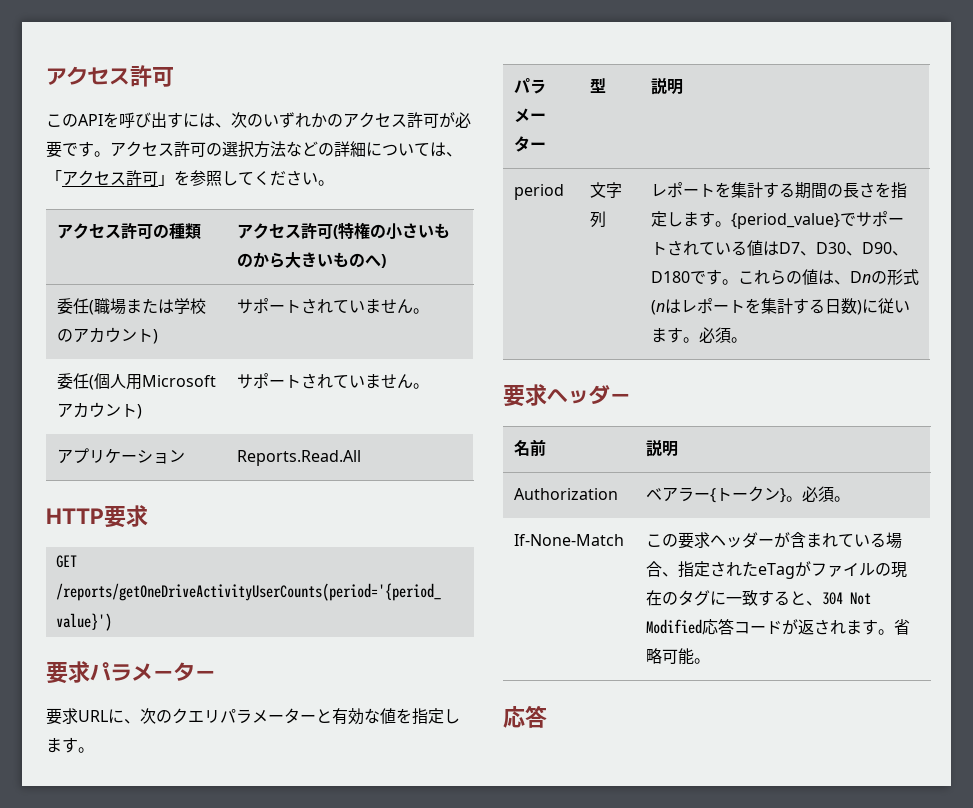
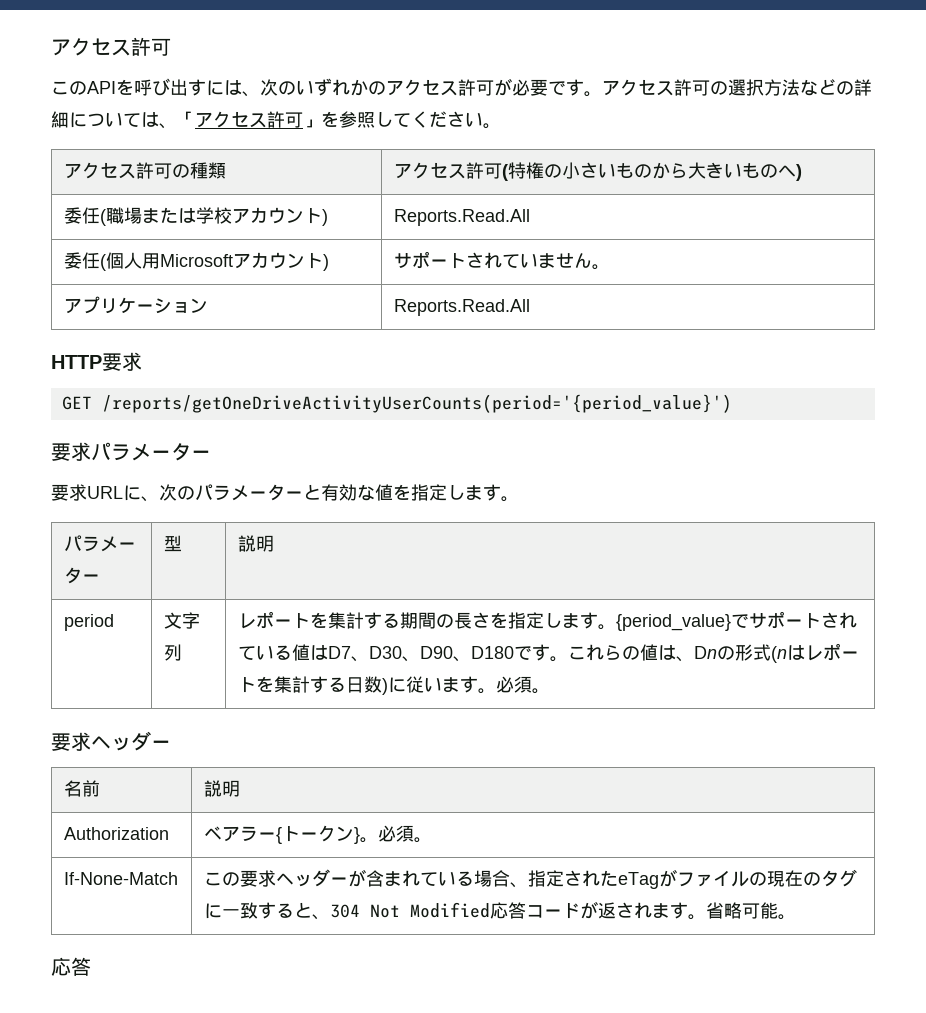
- 委任(職場または学校のアカウント) | サポートされていません。
+ 委任(職場または学校アカウント) | Reports.Read.All
- 要求URLに、次のクエリパラメーターと有効な値を指定します。
+ 要求URLに、次のパラメーターと有効な値を指定します。

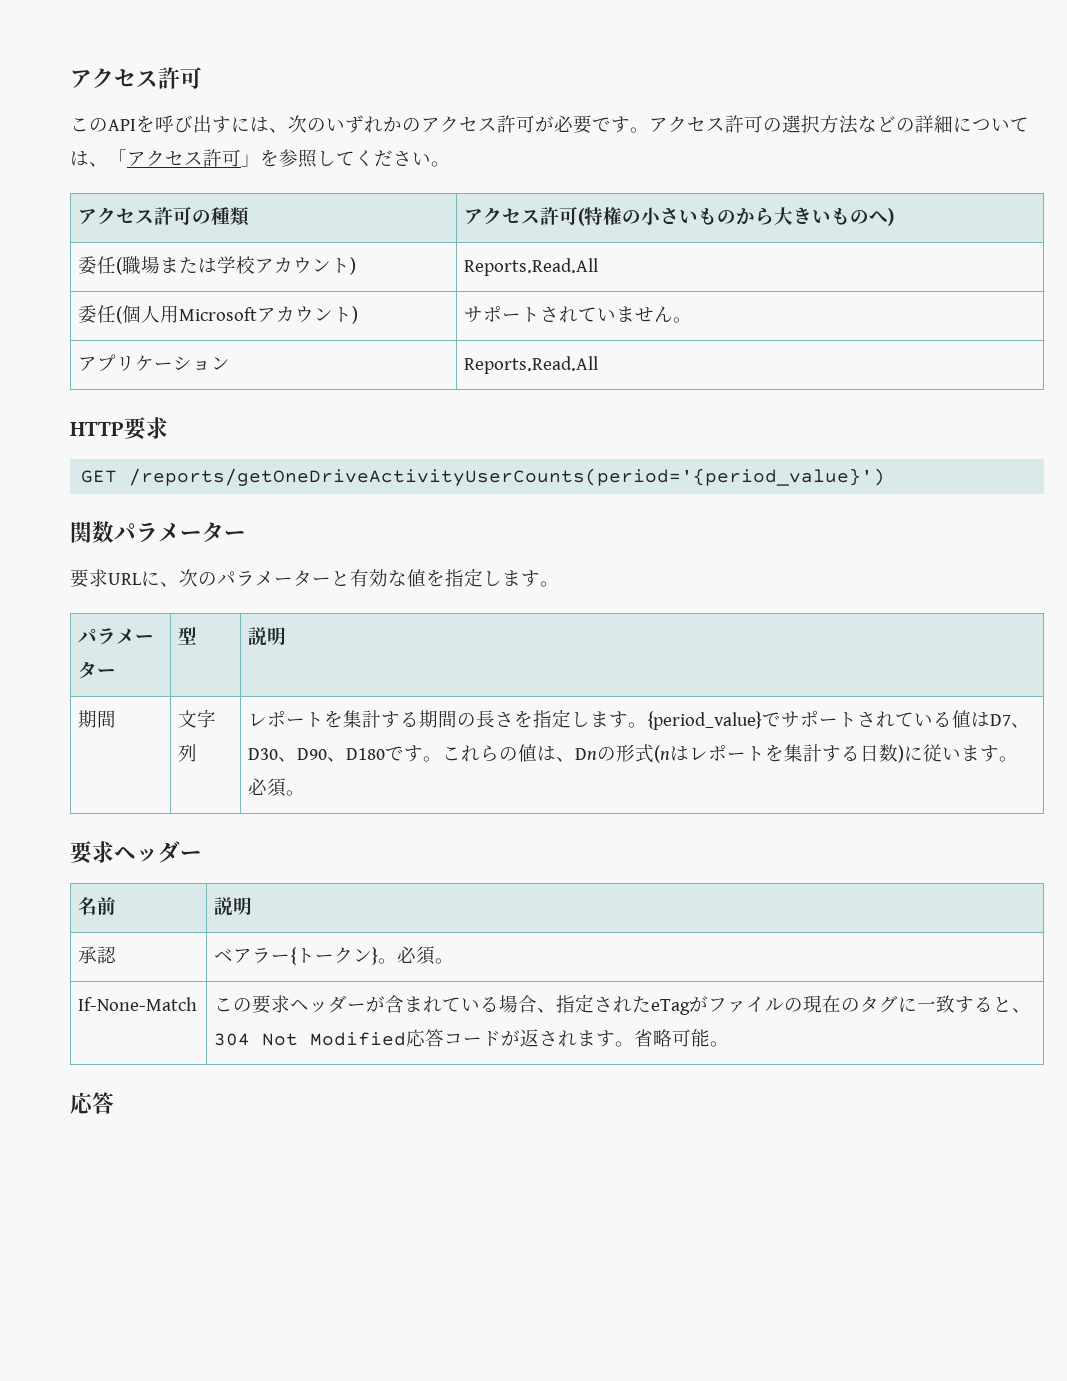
- 要求パラメーター
+ 関数パラメーター
  パラメーター | 型 | 説明
- period
+ 期間
- Authorization | ベアラー{トークン}。必須。
+ 承認 | ベアラー{トークン}。必須。

